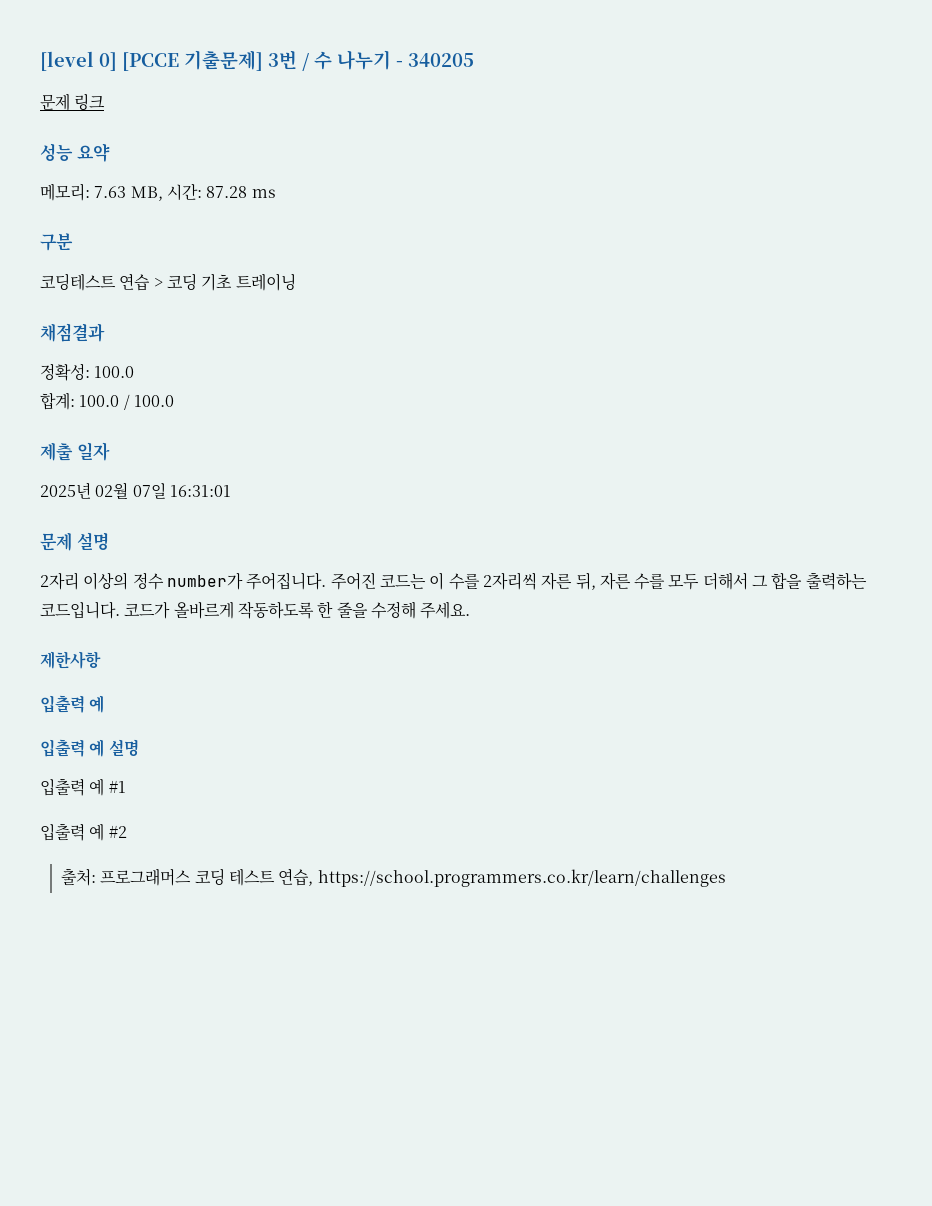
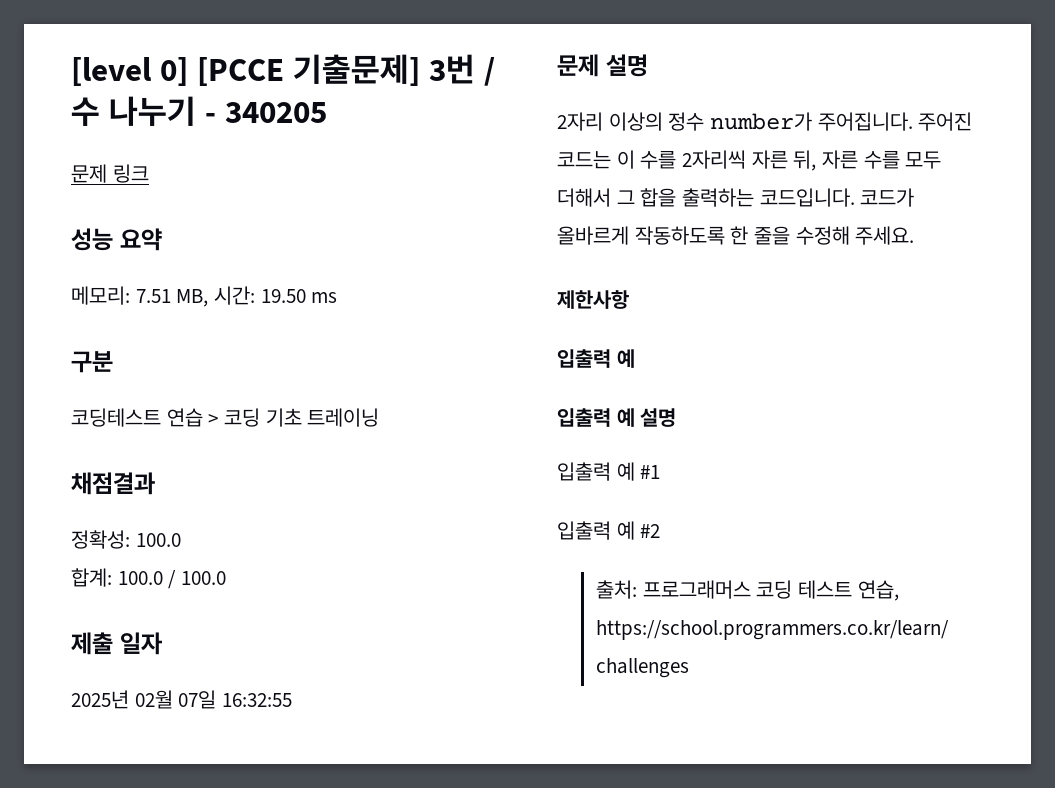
- 메모리: 7.63 MB, 시간: 87.28 ms
+ 메모리: 7.51 MB, 시간: 19.50 ms
- 2025년 02월 07일 16:31:01
+ 2025년 02월 07일 16:32:55

